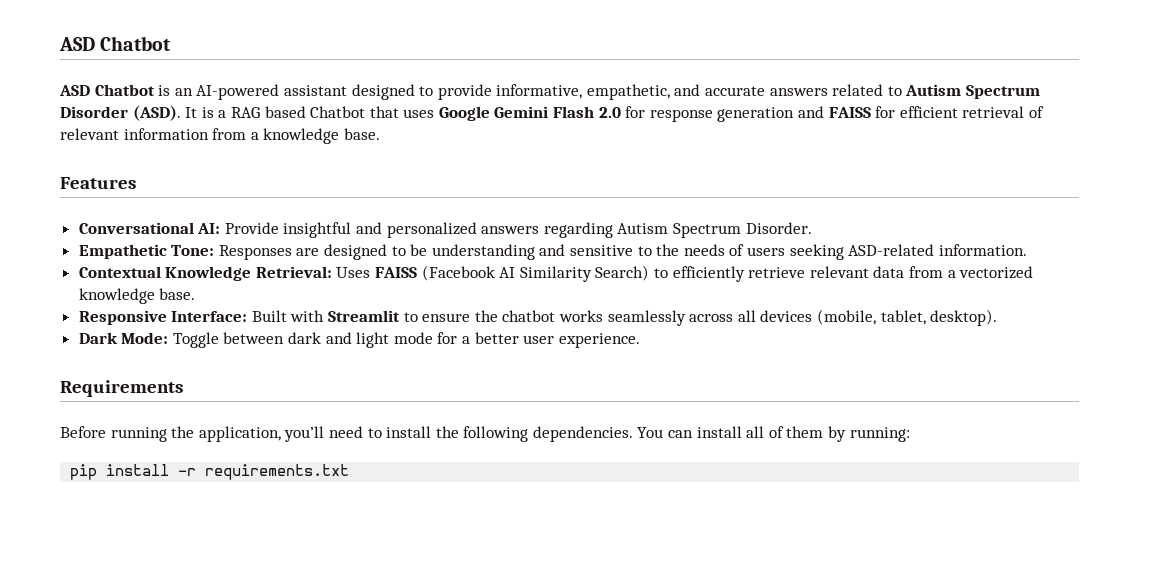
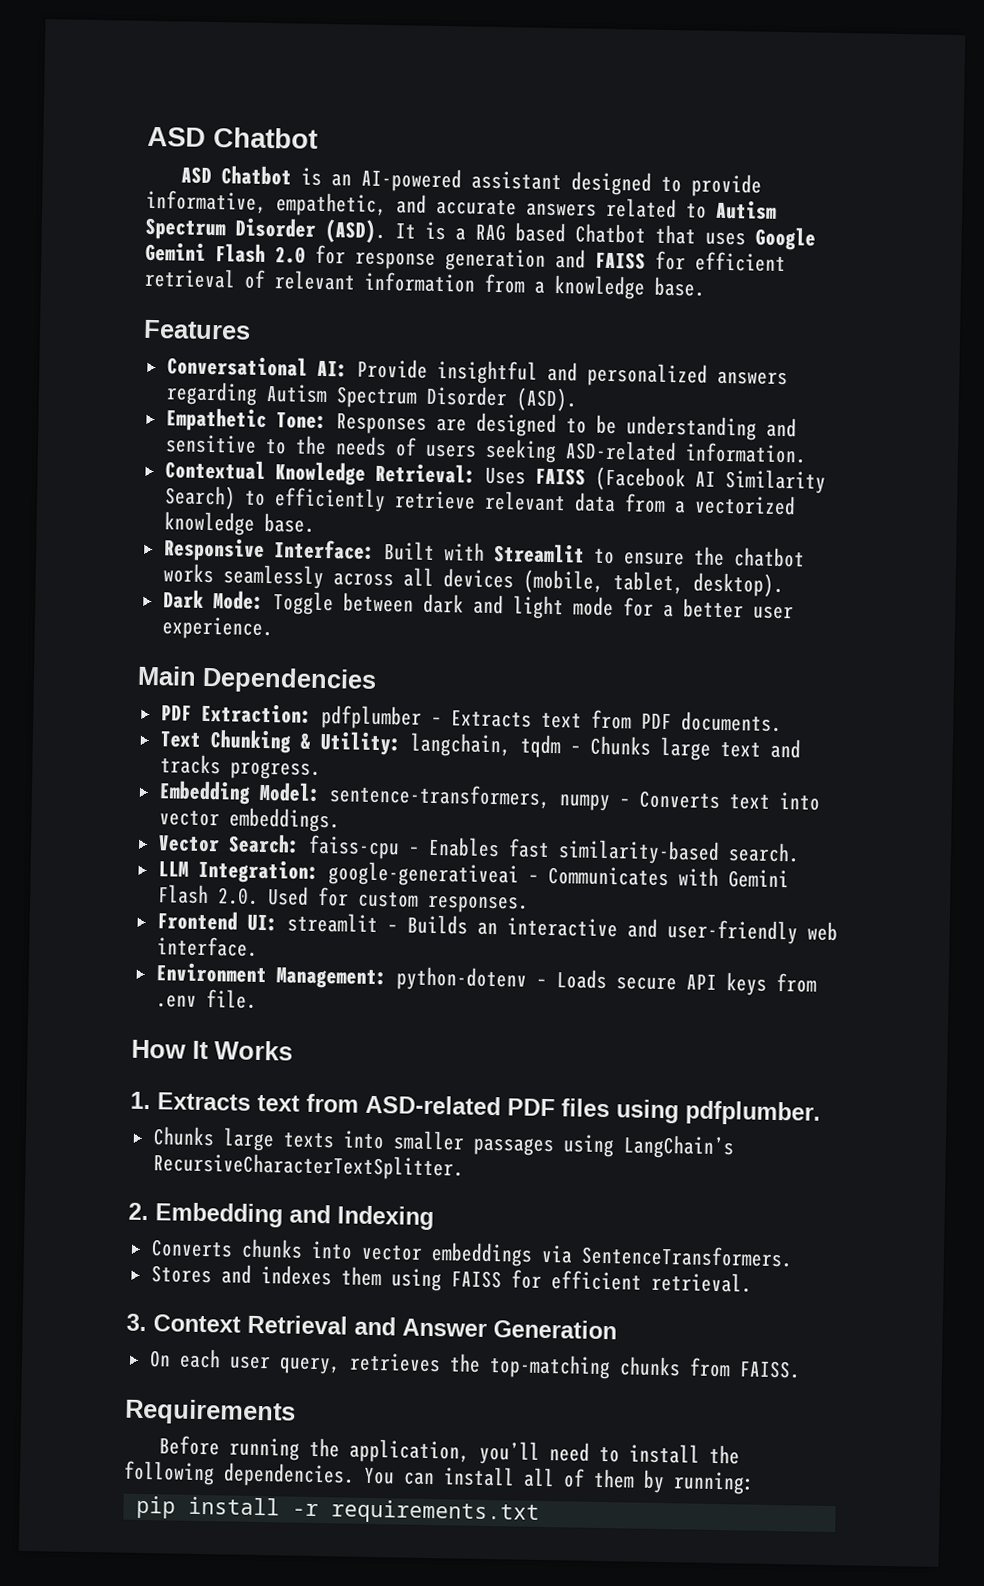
- Conversational AI: Provide insightful and personalized answers regarding Autism Spectrum Disorder.
+ Conversational AI: Provide insightful and personalized answers regarding Autism Spectrum Disorder (ASD).
+ Main Dependencies
+ PDF Extraction: pdfplumber – Extracts text from PDF documents.
+ Text Chunking & Utility: langchain, tqdm – Chunks large text and tracks progress.
+ Embedding Model: sentence-transformers, numpy – Converts text into vector embeddings.
+ Vector Search: faiss-cpu – Enables fast similarity-based search.
+ LLM Integration: google-generativeai – Communicates with Gemini Flash 2.0. Used for custom responses.
+ Frontend UI: streamlit – Builds an interactive and user-friendly web interface.
+ Environment Management: python-dotenv – Loads secure API keys from .env file.
+ How It Works
+ 1. Extracts text from ASD-related PDF files using pdfplumber.
+ Chunks large texts into smaller passages using LangChain’s RecursiveCharacterTextSplitter.
+ 2. Embedding and Indexing
+ Converts chunks into vector embeddings via SentenceTransformers.
+ Stores and indexes them using FAISS for efficient retrieval.
+ 3. Context Retrieval and Answer Generation
+ On each user query, retrieves the top-matching chunks from FAISS.

